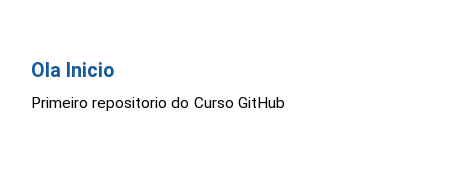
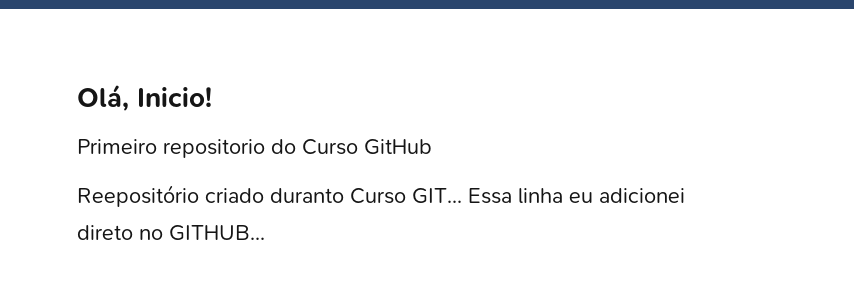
- Ola Inicio
+ Olá, Inicio!
+ Reepositório criado duranto Curso GIT... Essa linha eu adicionei direto no GITHUB...

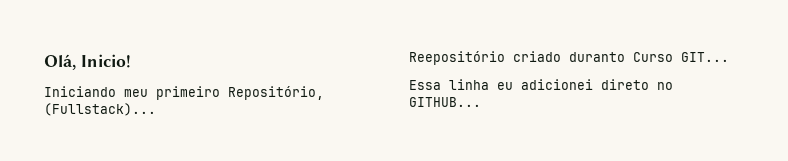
- Primeiro repositorio do Curso GitHub
+ Iniciando meu primeiro Repositório, (Fullstack)...
- Reepositório criado duranto Curso GIT... Essa linha eu adicionei direto no GITHUB...
+ Reepositório criado duranto Curso GIT...
+ Essa linha eu adicionei direto no GITHUB...

